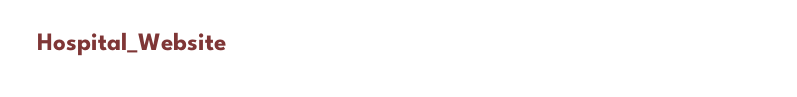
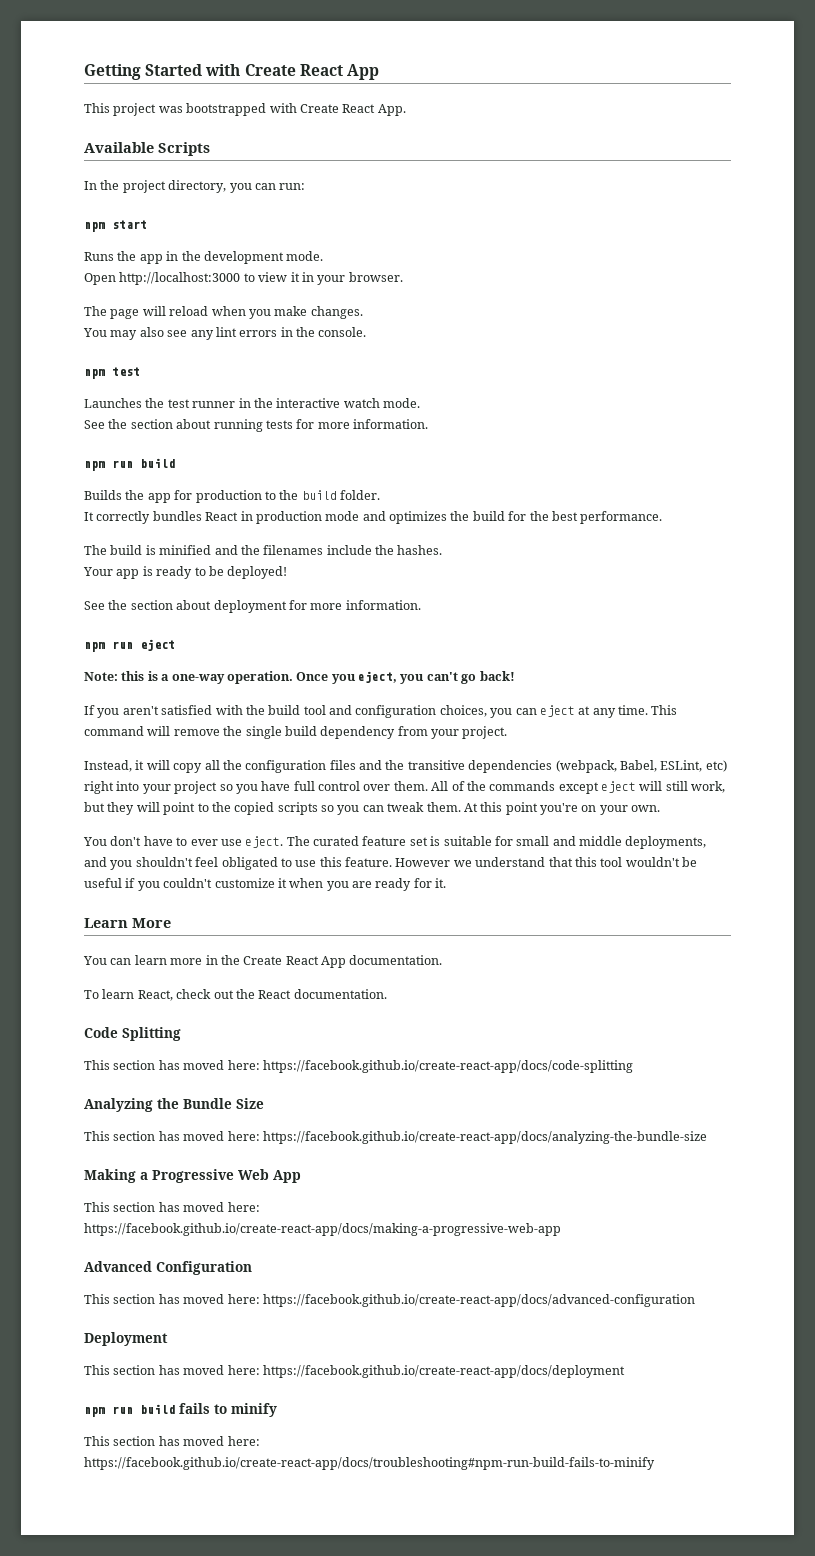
- Hospital_Website
+ Getting Started with Create React App
+ This project was bootstrapped with Create React App.
+ Available Scripts
+ In the project directory, you can run:
+ npm start
+ Runs the app in the development mode.
+ Open http://localhost:3000 to view it in your browser.
+ The page will reload when you make changes.
+ You may also see any lint errors in the console.
+ npm test
+ Launches the test runner in the interactive watch mode.
+ See the section about running tests for more information.
+ npm run build
+ Builds the app for production to the build folder.
+ It correctly bundles React in production mode and optimizes the build for the best performance.
+ The build is minified and the filenames include the hashes.
+ Your app is ready to be deployed!
+ See the section about deployment for more information.
+ npm run eject
+ Note: this is a one-way operation. Once you eject, you can't go back!
+ If you aren't satisfied with the build tool and configuration choices, you can eject at any time. This command will remove the single build dependency from your project.
+ Instead, it will copy all the configuration files and the transitive dependencies (webpack, Babel, ESLint, etc) right into your project so you have full control over them. All of the commands except eject will still work, but they will point to the copied scripts so you can tweak them. At this point you're on your own.
+ You don't have to ever use eject. The curated feature set is suitable for small and middle deployments, and you shouldn't feel obligated to use this feature. However we understand that this tool wouldn't be useful if you couldn't customize it when you are ready for it.
+ Learn More
+ You can learn more in the Create React App documentation.
+ To learn React, check out the React documentation.
+ Code Splitting
+ This section has moved here: https://facebook.github.io/create-react-app/docs/code-splitting
+ Analyzing the Bundle Size
+ This section has moved here: https://facebook.github.io/create-react-app/docs/analyzing-the-bundle-size
+ Making a Progressive Web App
+ This section has moved here: https://facebook.github.io/create-react-app/docs/making-a-progressive-web-app
+ Advanced Configuration
+ This section has moved here: https://facebook.github.io/create-react-app/docs/advanced-configuration
+ Deployment
+ This section has moved here: https://facebook.github.io/create-react-app/docs/deployment
+ npm run build fails to minify
+ This section has moved here: https://facebook.github.io/create-react-app/docs/troubleshooting#npm-run-build-fails-to-minify

